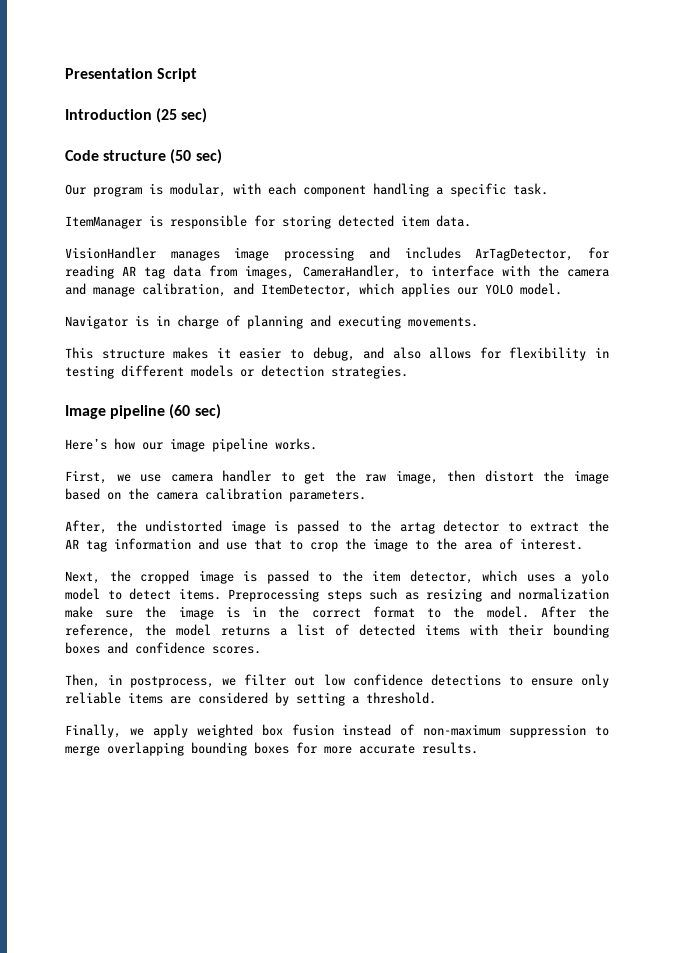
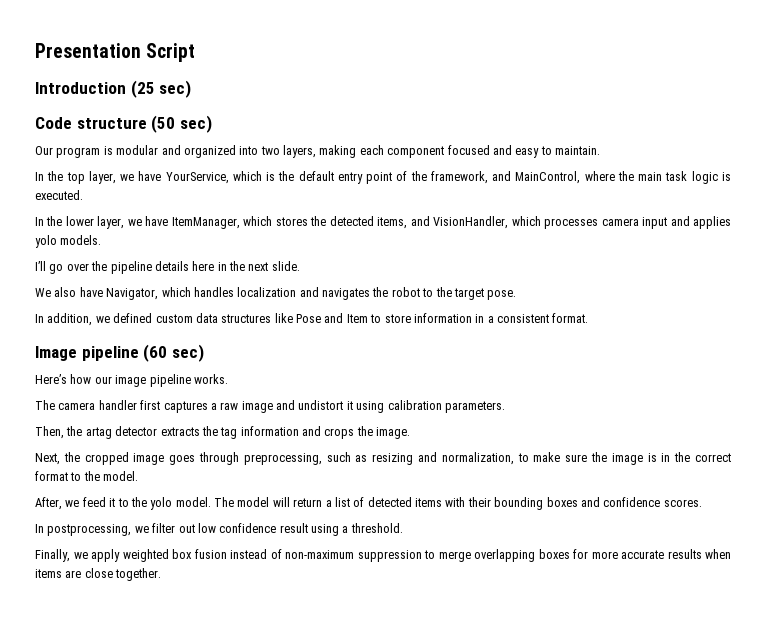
- Our program is modular, with each component handling a specific task.
- ItemManager is responsible for storing detected item data.
- VisionHandler manages image processing and includes ArTagDetector, for reading AR tag data from images, CameraHandler, to interface with the camera and manage calibration, and ItemDetector, which applies our YOLO model.
- Navigator is in charge of planning and executing movements.
- This structure makes it easier to debug, and also allows for flexibility in testing different models or detection strategies.
+ Our program is modular and organized into two layers, making each component focused and easy to maintain.
+ In the top layer, we have YourService, which is the default entry point of the framework, and MainControl, where the main task logic is executed.
+ In the lower layer, we have ItemManager, which stores the detected items, and VisionHandler, which processes camera input and applies yolo models.
+ I’ll go over the pipeline details here in the next slide.
+ We also have Navigator, which handles localization and navigates the robot to the target pose.
+ In addition, we defined custom data structures like Pose and Item to store information in a consistent format.
- First, we use camera handler to get the raw image, then distort the image based on the camera calibration parameters.
- After, the undistorted image is passed to the artag detector to extract the AR tag information and use that to crop the image to the area of interest.
- Next, the cropped image is passed to the item detector, which uses a yolo model to detect items. Preprocessing steps such as resizing and normalization make sure the image is in the correct format to the model. After the reference, the model returns a list of detected items with their bounding boxes and confidence scores.
+ The camera handler first captures a raw image and undistort it using calibration parameters.
+ Then, the artag detector extracts the tag information and crops the image.
+ Next, the cropped image goes through preprocessing, such as resizing and normalization, to make sure the image is in the correct format to the model.
+ After, we feed it to the yolo model. The model will return a list of detected items with their bounding boxes and confidence scores.
- Then, in postprocess, we filter out low confidence detections to ensure only reliable items are considered by setting a threshold.
+ In postprocessing, we filter out low confidence result using a threshold.
- Finally, we apply weighted box fusion instead of non-maximum suppression to merge overlapping bounding boxes for more accurate results.
+ Finally, we apply weighted box fusion instead of non-maximum suppression to merge overlapping boxes for more accurate results when items are close together.

